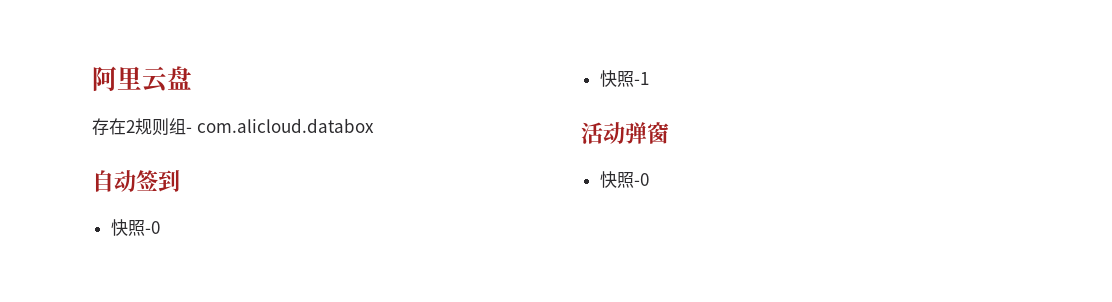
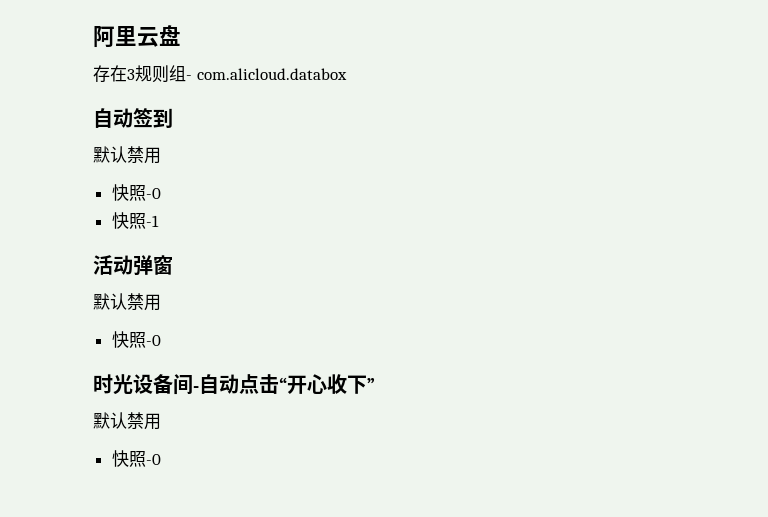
- 存在2规则组- com.alicloud.databox
+ 存在3规则组- com.alicloud.databox
  自动签到
+ 默认禁用
  活动弹窗
+ 默认禁用
+ 快照-0
+ 时光设备间-自动点击“开心收下”
+ 默认禁用

